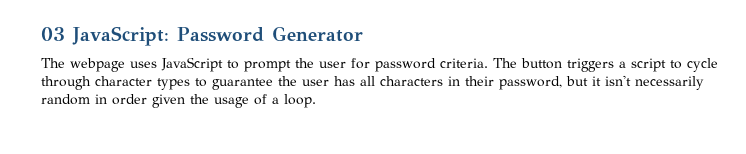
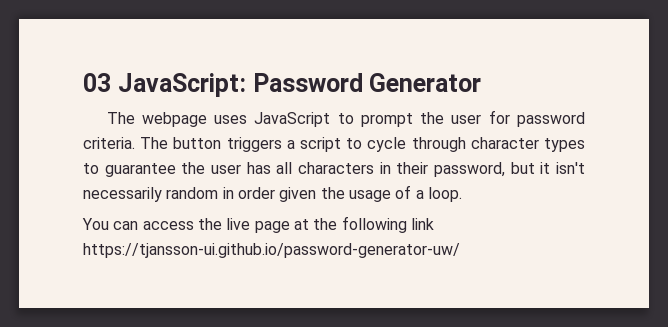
+ You can access the live page at the following link https://tjansson-ui.github.io/password-generator-uw/

